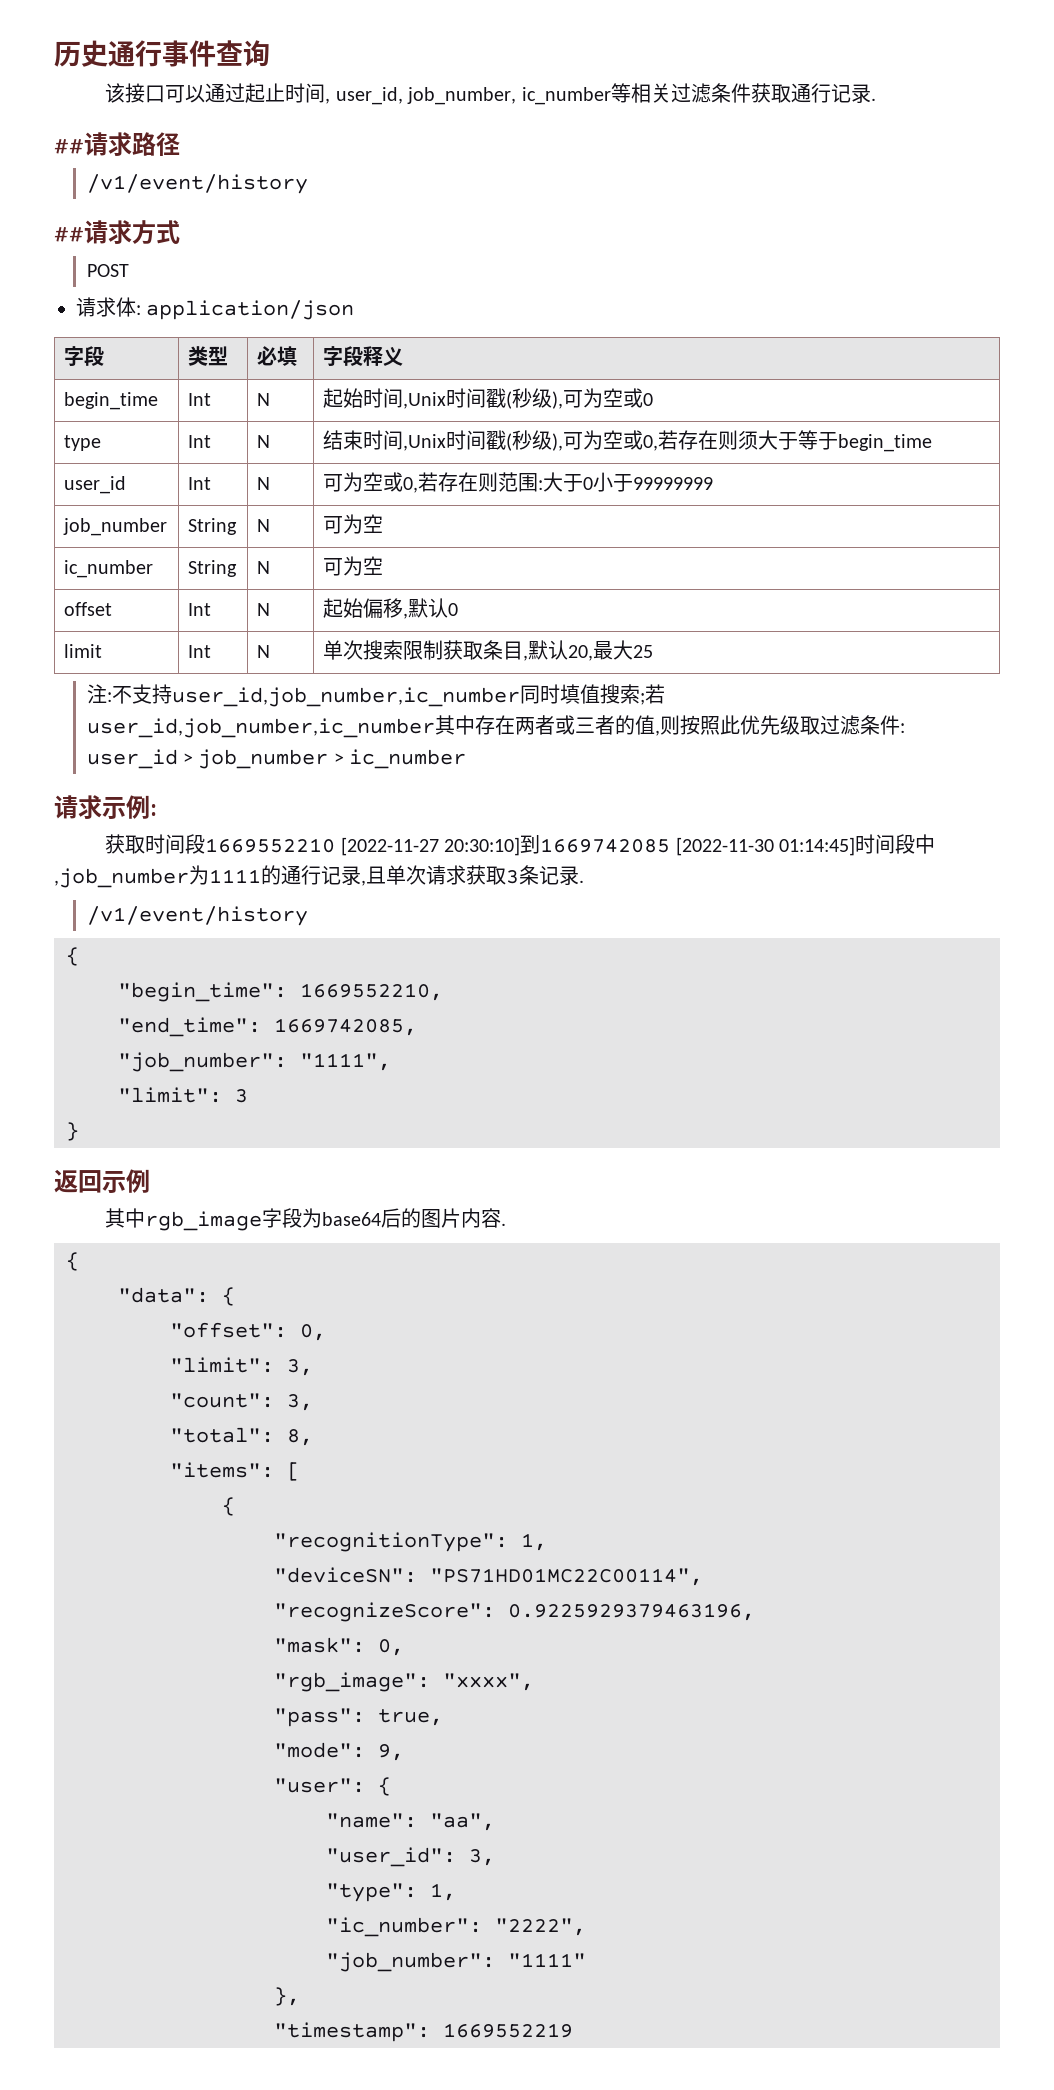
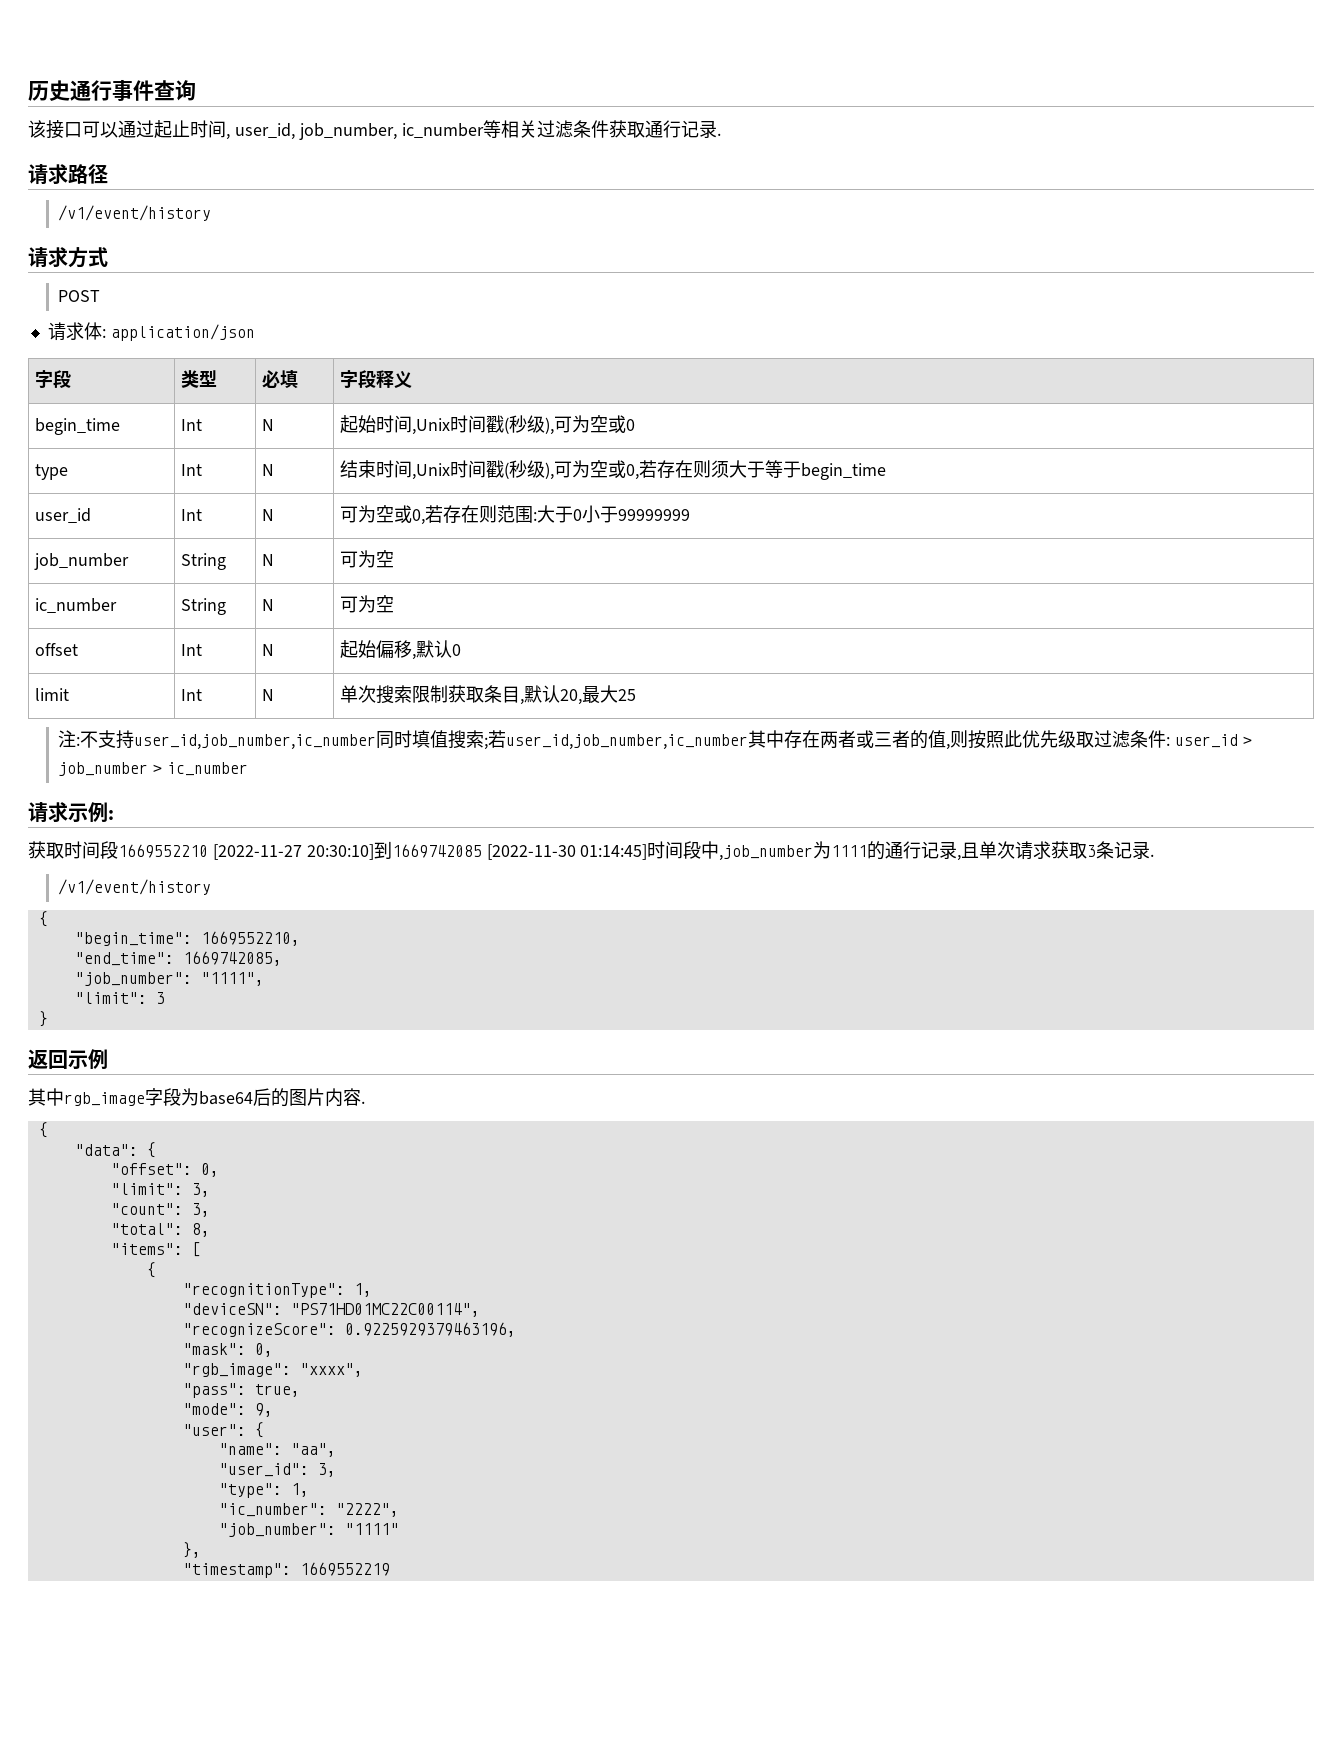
- ##请求路径
+ 请求路径
- ##请求方式
+ 请求方式

